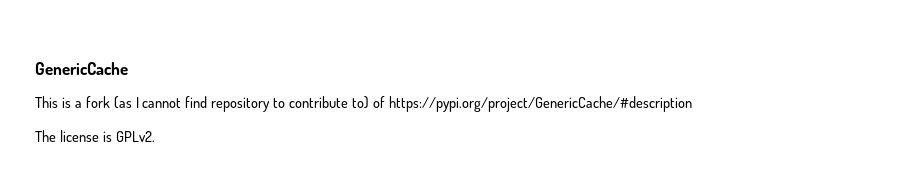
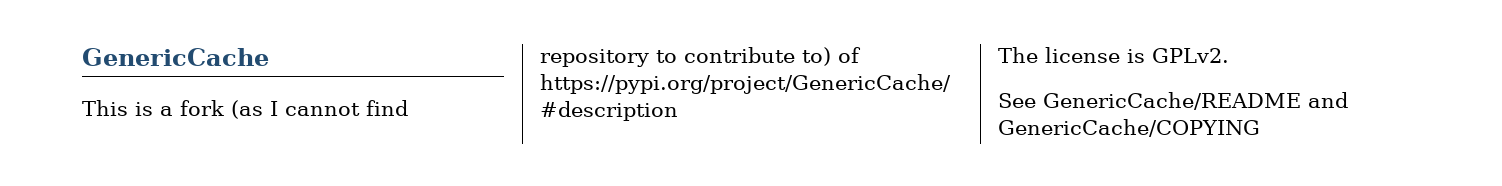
+ See GenericCache/README and GenericCache/COPYING

